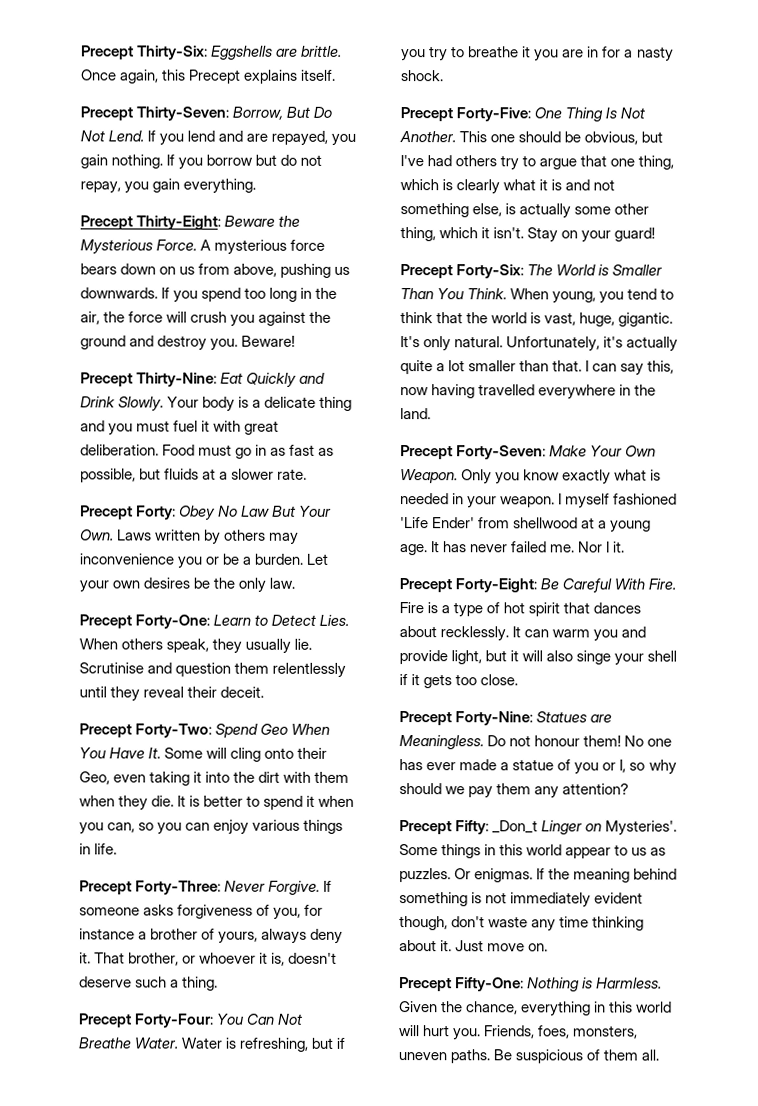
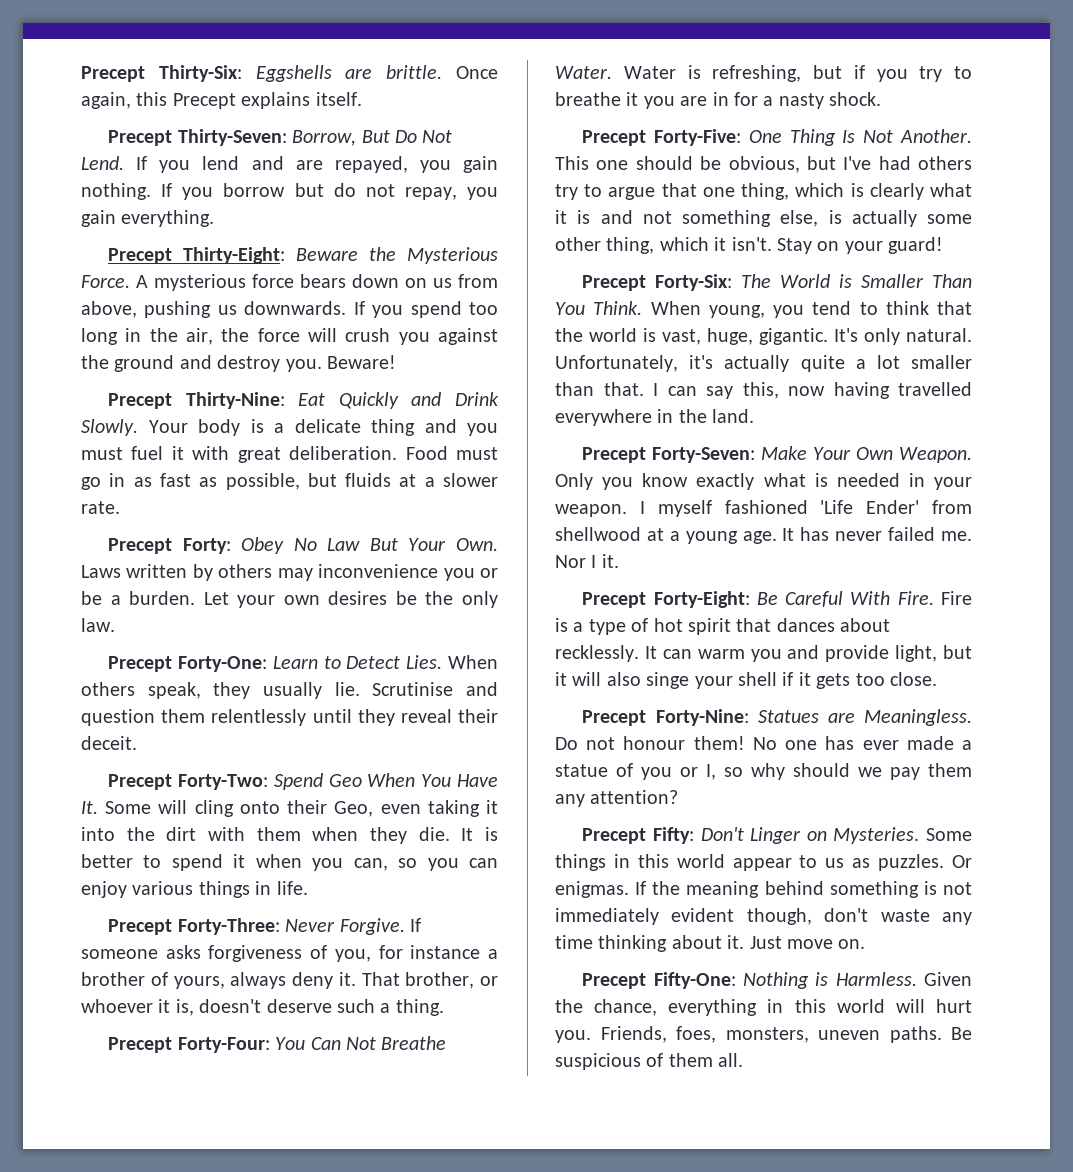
- Precept Fifty: _Don_t Linger on Mysteries'.
+ Precept Fifty: Don't Linger on Mysteries.

